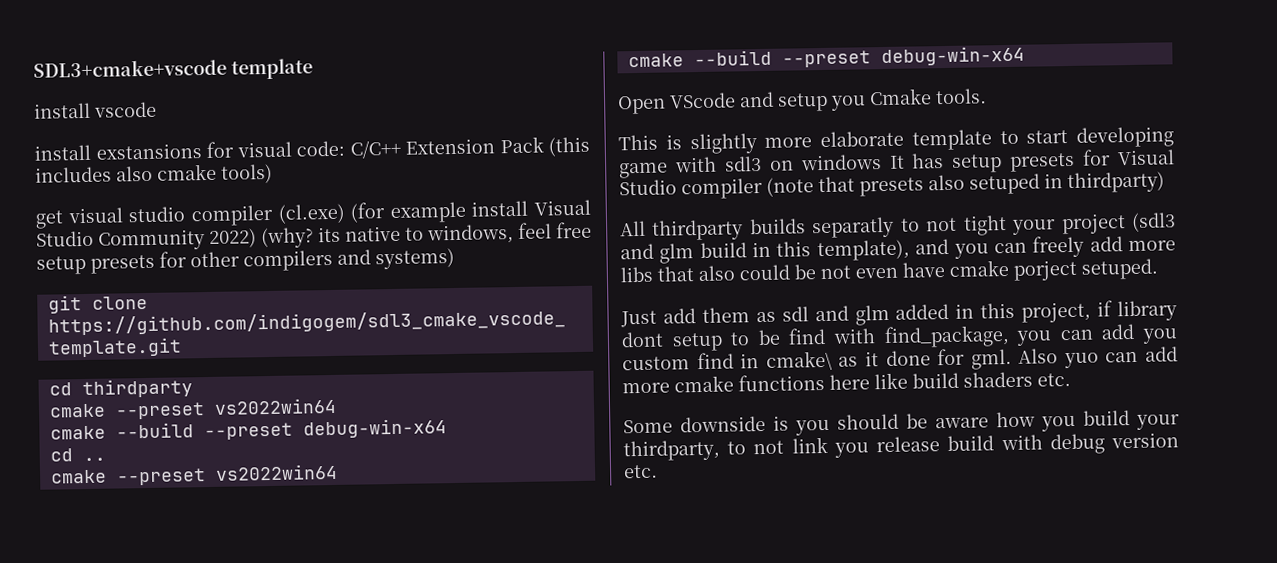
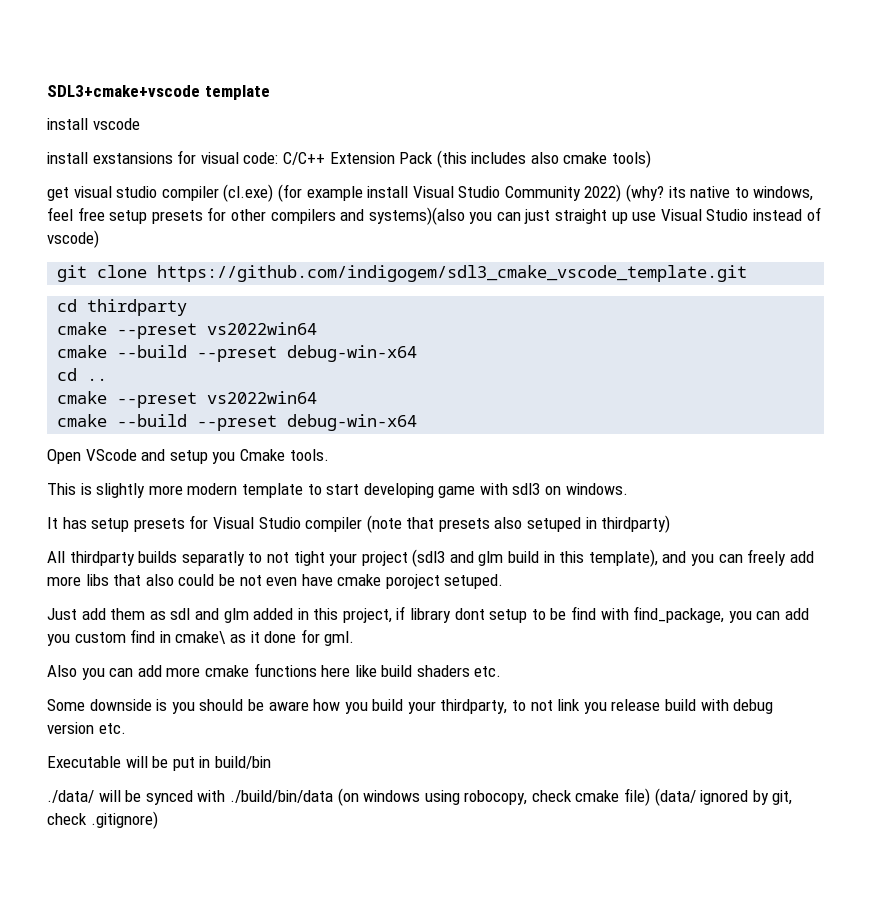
- get visual studio compiler (cl.exe) (for example install Visual Studio Community 2022) (why? its native to windows, feel free setup presets for other compilers and systems)
+ get visual studio compiler (cl.exe) (for example install Visual Studio Community 2022) (why? its native to windows, feel free setup presets for other compilers and systems)(also you can just straight up use Visual Studio instead of vscode)
- This is slightly more elaborate template to start developing game with sdl3 on windows It has setup presets for Visual Studio compiler (note that presets also setuped in thirdparty)
+ This is slightly more modern template to start developing game with sdl3 on windows.
+ It has setup presets for Visual Studio compiler (note that presets also setuped in thirdparty)
- All thirdparty builds separatly to not tight your project (sdl3 and glm build in this template), and you can freely add more libs that also could be not even have cmake porject setuped.
+ All thirdparty builds separatly to not tight your project (sdl3 and glm build in this template), and you can freely add more libs that also could be not even have cmake poroject setuped.
- Just add them as sdl and glm added in this project, if library dont setup to be find with find_package, you can add you custom find in cmake\ as it done for gml. Also yuo can add more cmake functions here like build shaders etc.
+ Just add them as sdl and glm added in this project, if library dont setup to be find with find_package, you can add you custom find in cmake\ as it done for gml.
+ Also you can add more cmake functions here like build shaders etc.
+ Executable will be put in build/bin
+ ./data/ will be synced with ./build/bin/data (on windows using robocopy, check cmake file) (data/ ignored by git, check .gitignore)

